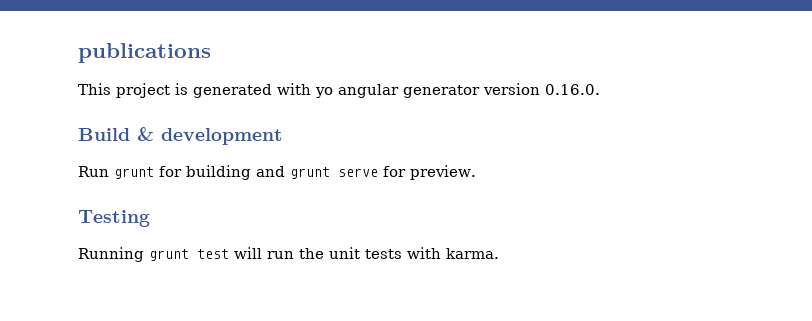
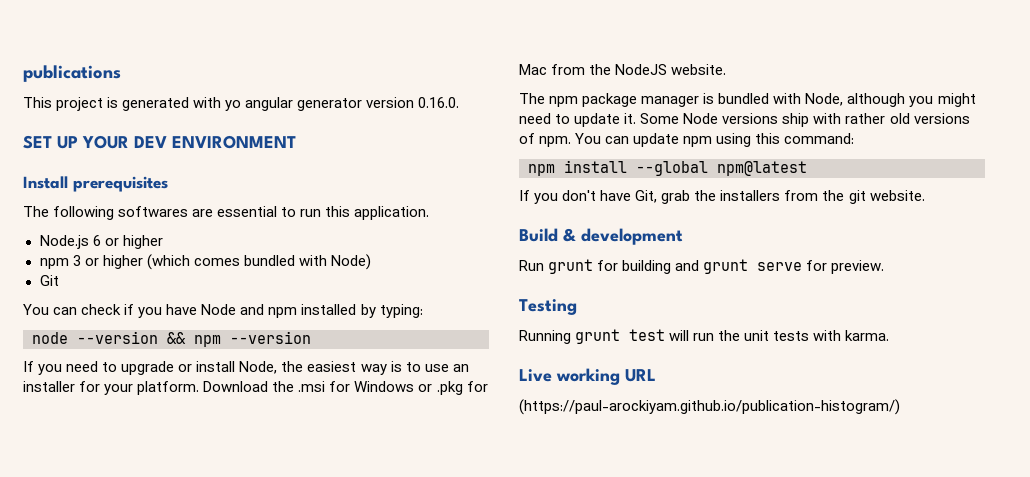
+ SET UP YOUR DEV ENVIRONMENT
+ Install prerequisites
+ The following softwares are essential to run this application.
+ Node.js 6 or higher
+ npm 3 or higher (which comes bundled with Node)
+ Git
+ You can check if you have Node and npm installed by typing:
+ node --version && npm --version
+ If you need to upgrade or install Node, the easiest way is to use an installer for your platform. Download the .msi for Windows or .pkg for Mac from the NodeJS website.
+ The npm package manager is bundled with Node, although you might need to update it. Some Node versions ship with rather old versions of npm. You can update npm using this command:
+ npm install --global npm@latest
+ If you don't have Git, grab the installers from the git website.
+ Live working URL
+ (https://paul-arockiyam.github.io/publication-histogram/)

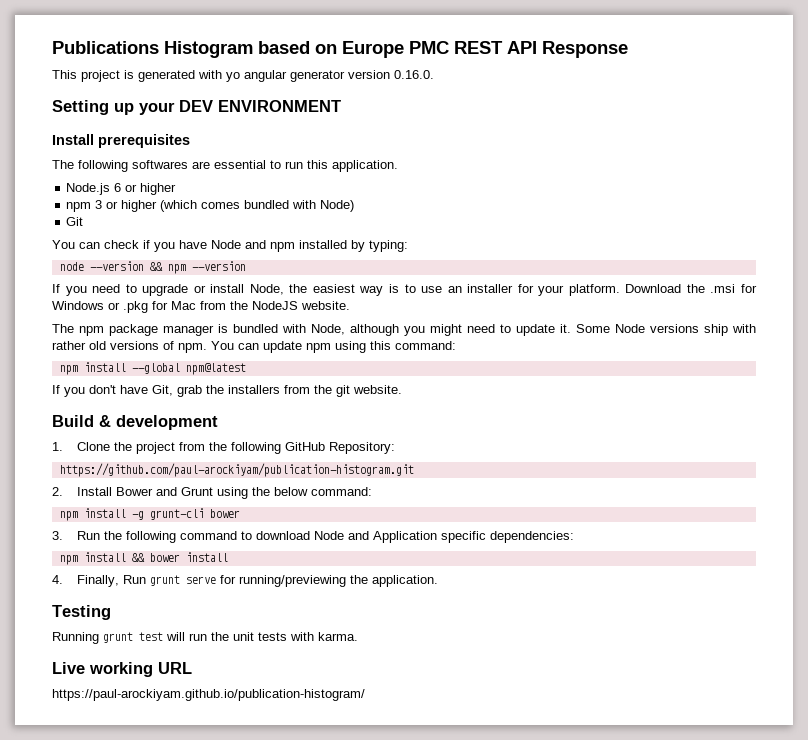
- publications
+ Publications Histogram based on Europe PMC REST API Response
- SET UP YOUR DEV ENVIRONMENT
+ Setting up your DEV ENVIRONMENT
- Run grunt for building and grunt serve for preview.
+ 1. Clone the project from the following GitHub Repository:
+ https://github.com/paul-arockiyam/publication-histogram.git
+ 2. Install Bower and Grunt using the below command:
+ npm install -g grunt-cli bower
+ 3. Run the following command to download Node and Application specific dependencies:
+ npm install && bower install
+ 4. Finally, Run grunt serve for running/previewing the application.
- (https://paul-arockiyam.github.io/publication-histogram/)
+ https://paul-arockiyam.github.io/publication-histogram/

